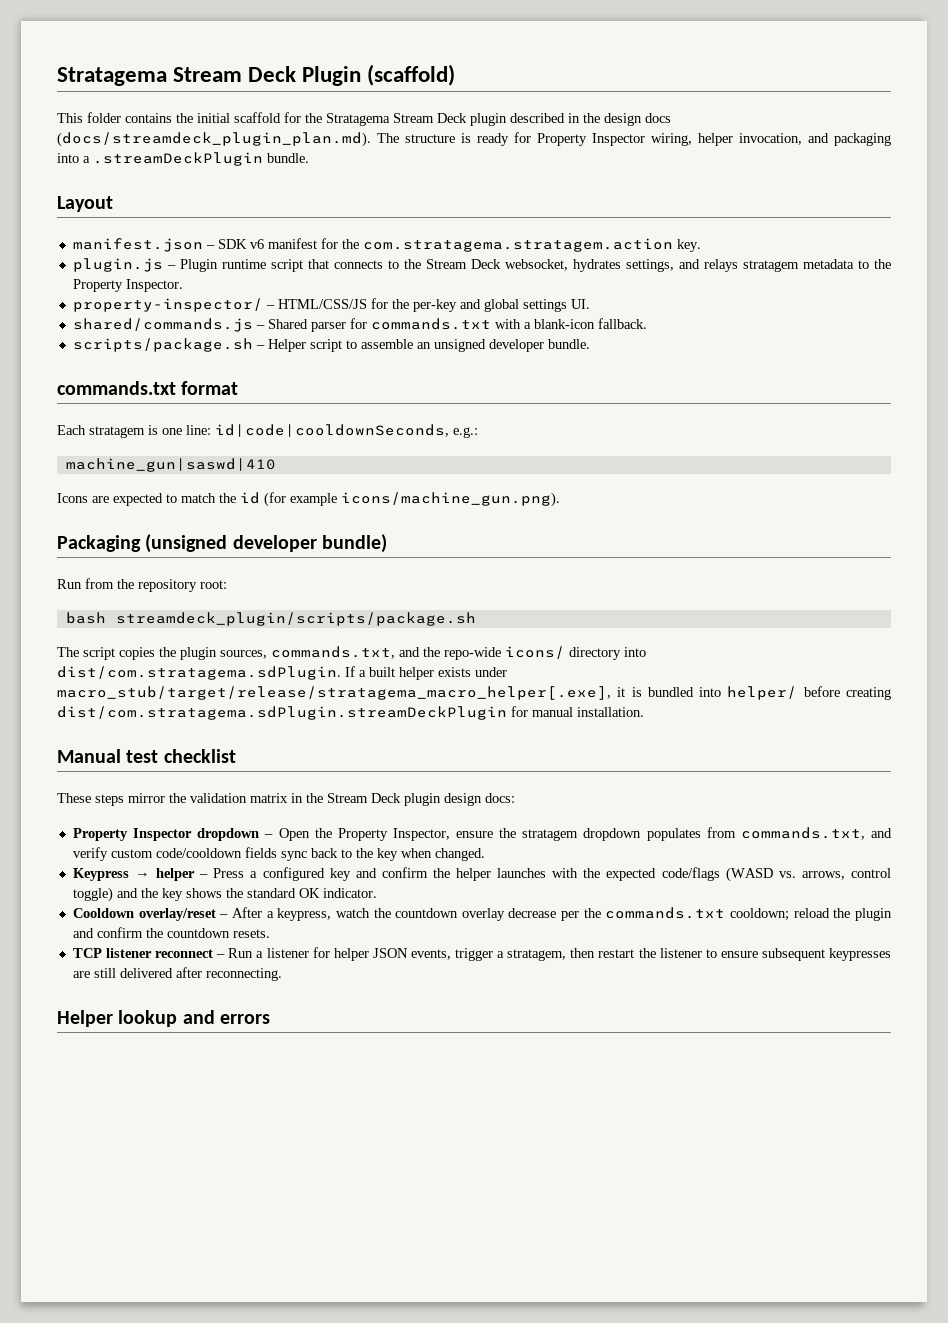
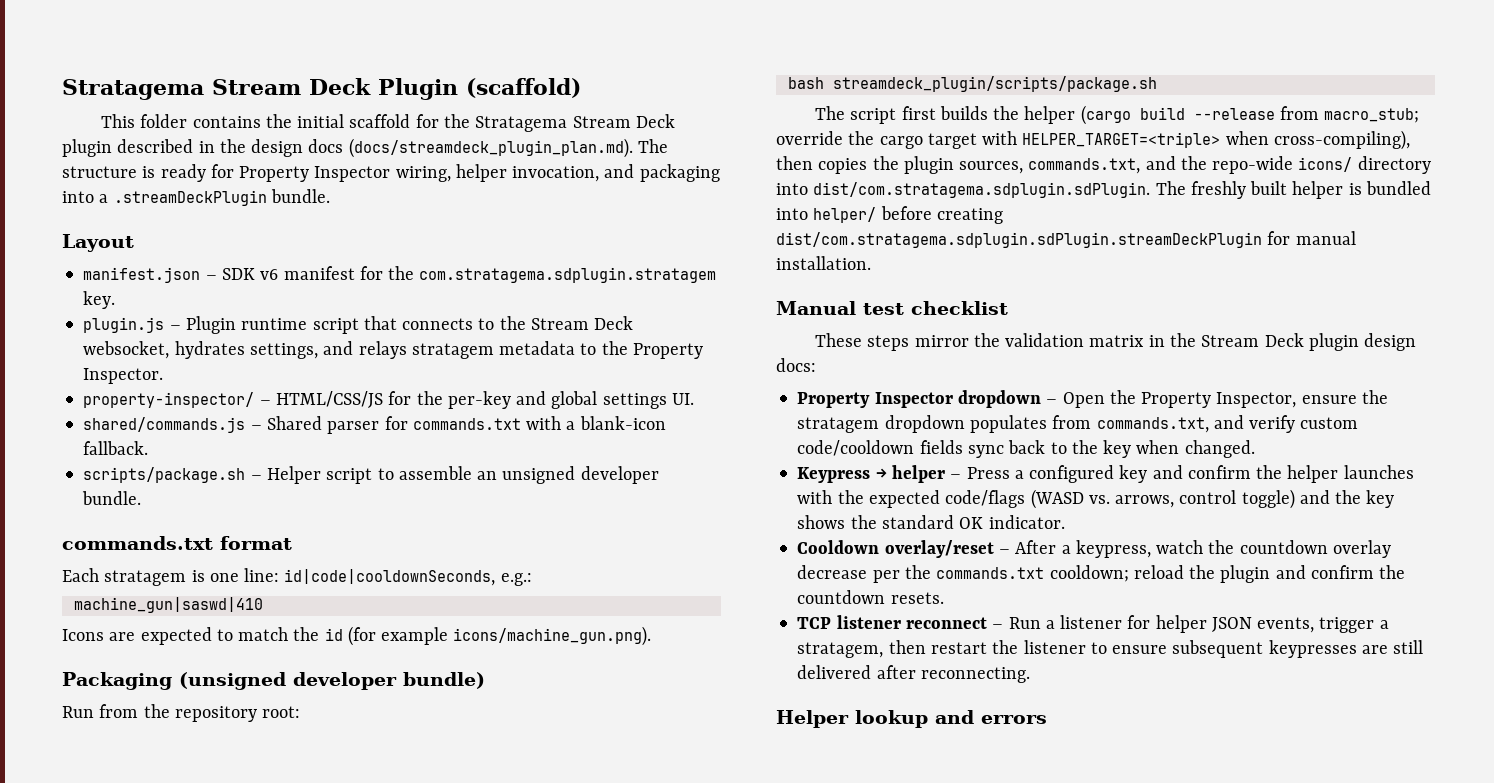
- manifest.json – SDK v6 manifest for the com.stratagema.stratagem.action key.
+ manifest.json – SDK v6 manifest for the com.stratagema.sdplugin.stratagem key.
- The script copies the plugin sources, commands.txt, and the repo-wide icons/ directory into dist/com.stratagema.sdPlugin. If a built helper exists under macro_stub/target/release/stratagema_macro_helper[.exe], it is bundled into helper/ before creating dist/com.stratagema.sdPlugin.streamDeckPlugin for manual installation.
+ The script first builds the helper (cargo build --release from macro_stub; override the cargo target with HELPER_TARGET=<triple> when cross-compiling), then copies the plugin sources, commands.txt, and the repo-wide icons/ directory into dist/com.stratagema.sdplugin.sdPlugin. The freshly built helper is bundled into helper/ before creating dist/com.stratagema.sdplugin.sdPlugin.streamDeckPlugin for manual installation.

